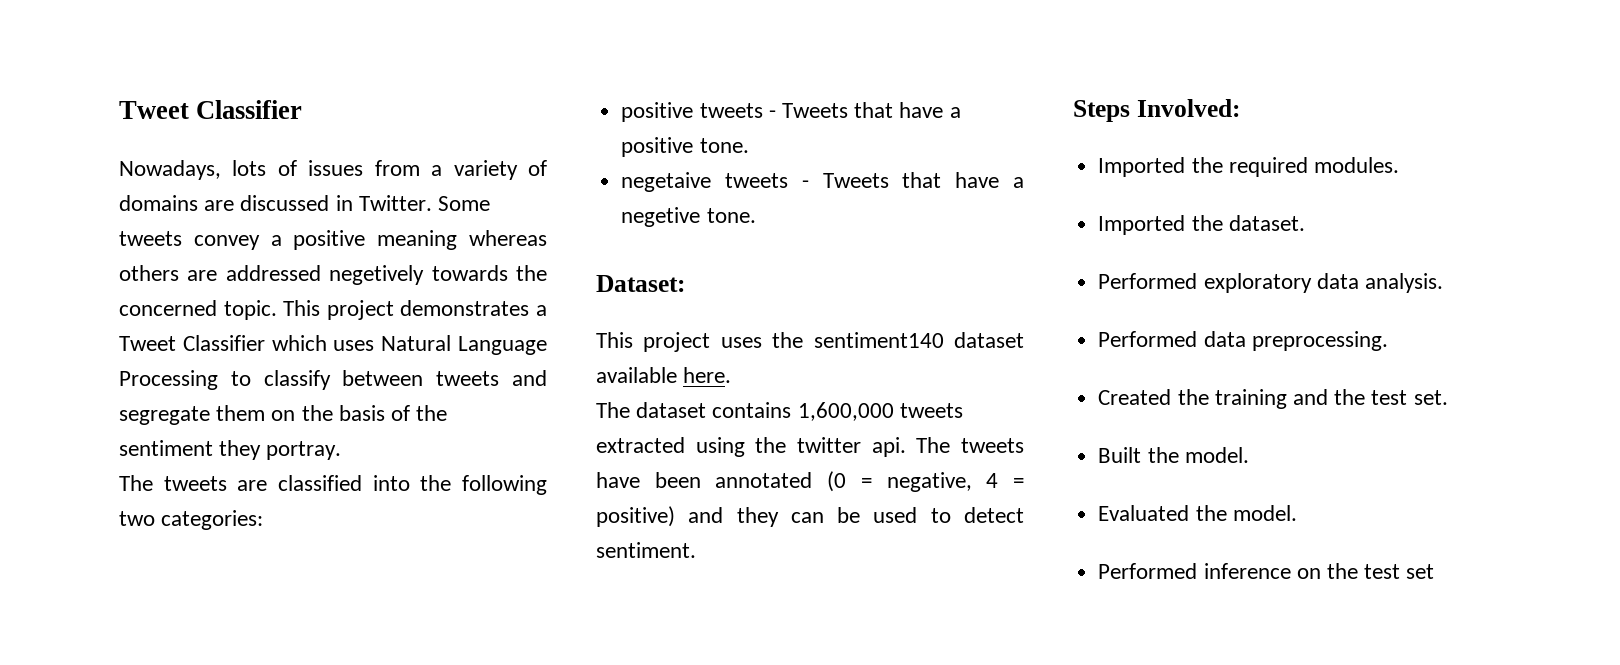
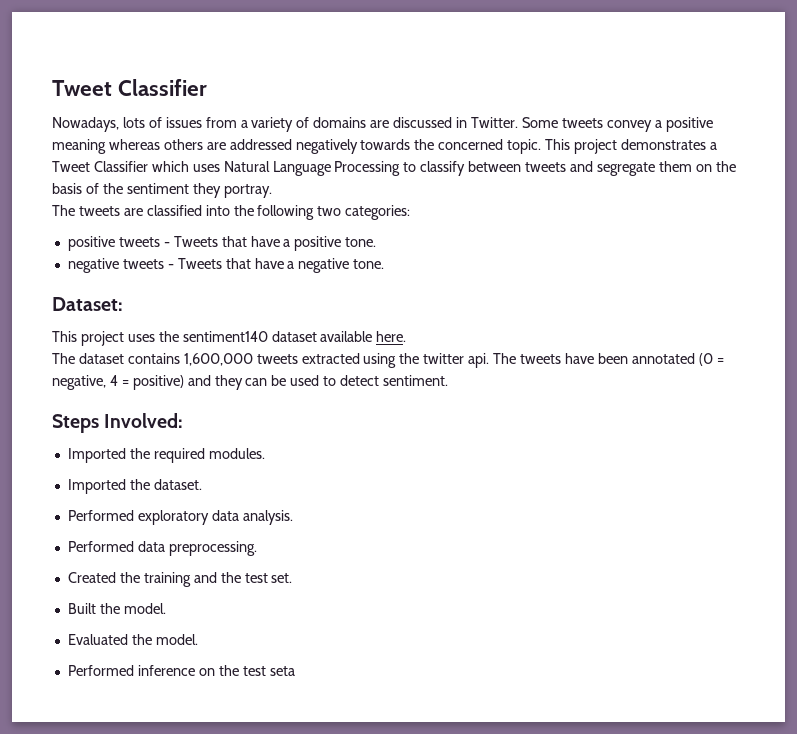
- Some tweets convey a positive meaning whereas others are addressed negetively towards the concerned topic.
+ Some tweets convey a positive meaning whereas others are addressed negatively towards the concerned topic.
- negetaive tweets - Tweets that have a negetive tone.
+ negative tweets - Tweets that have a negative tone.
- Performed inference on the test set
+ Performed inference on the test seta

